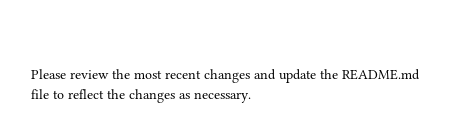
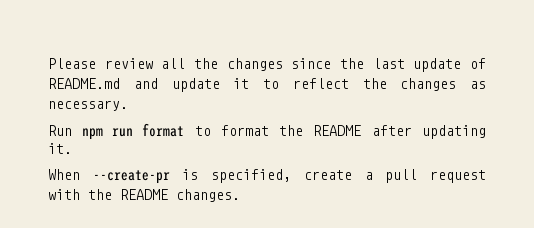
- Please review the most recent changes and update the README.md file to reflect the changes as necessary.
+ Please review all the changes since the last update of README.md and update it to reflect the changes as necessary.
+ Run npm run format to format the README after updating it.
+ When --create-pr is specified, create a pull request with the README changes.

